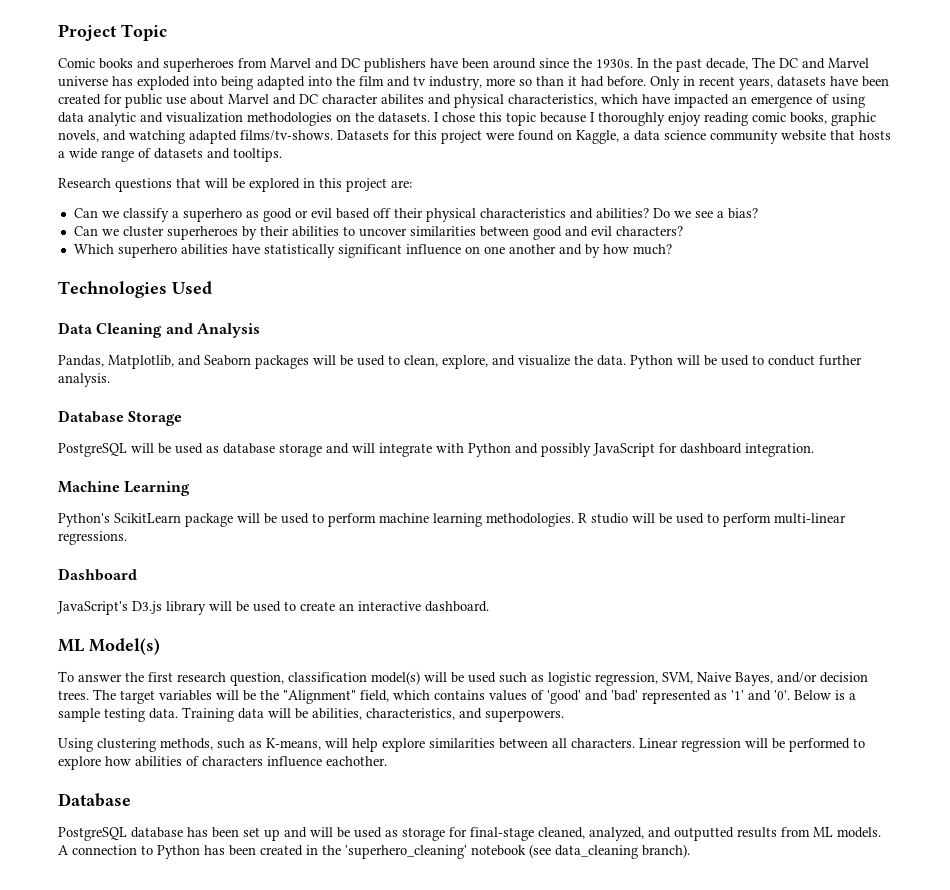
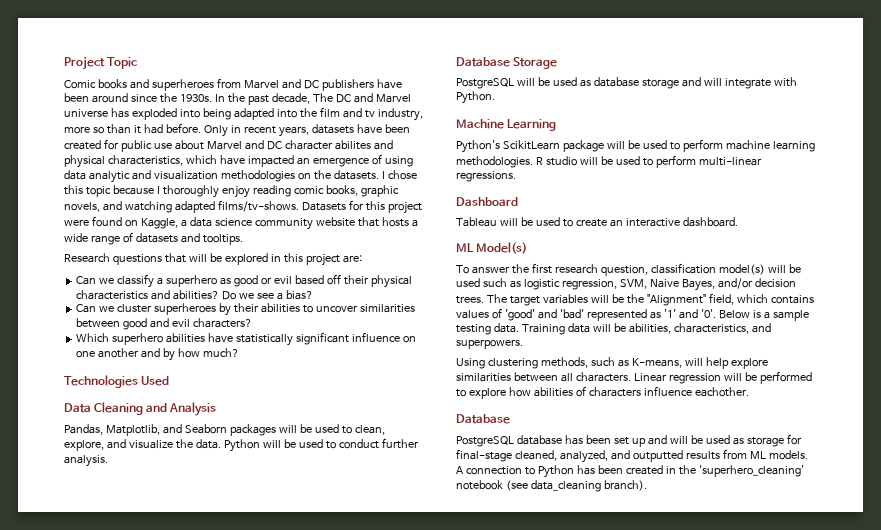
- PostgreSQL will be used as database storage and will integrate with Python and possibly JavaScript for dashboard integration.
+ PostgreSQL will be used as database storage and will integrate with Python.
- JavaScript's D3.js library will be used to create an interactive dashboard.
+ Tableau will be used to create an interactive dashboard.

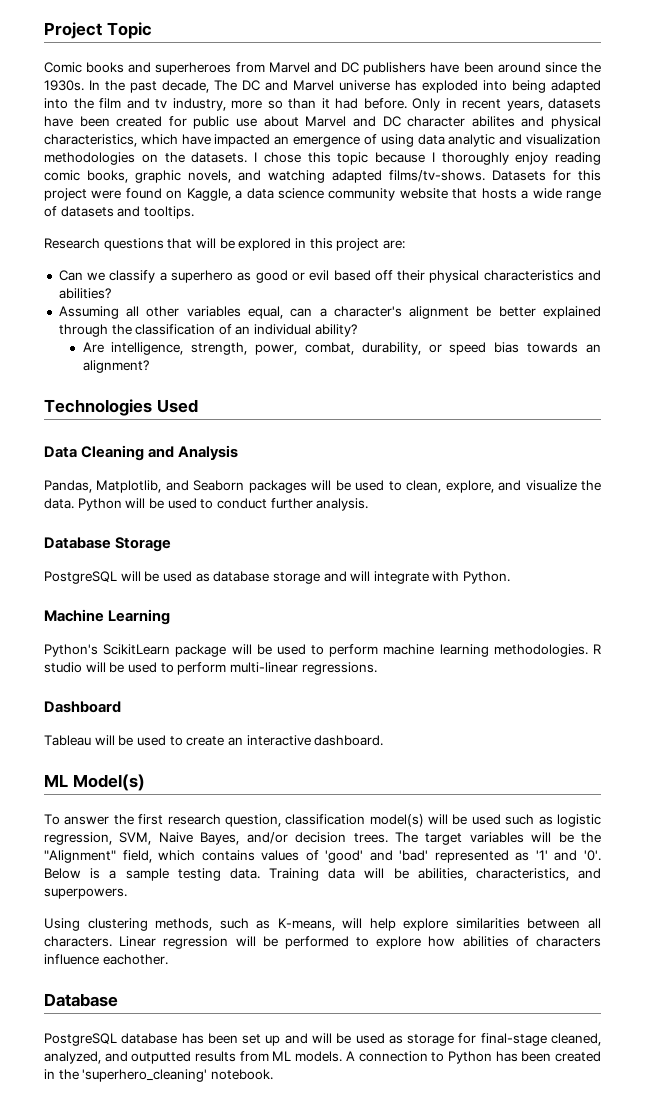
- Can we classify a superhero as good or evil based off their physical characteristics and abilities? Do we see a bias?
- Can we cluster superheroes by their abilities to uncover similarities between good and evil characters?
- Which superhero abilities have statistically significant influence on one another and by how much?
+ Can we classify a superhero as good or evil based off their physical characteristics and abilities?
+ Assuming all other variables equal, can a character's alignment be better explained through the classification of an individual ability?
+ Are intelligence, strength, power, combat, durability, or speed bias towards an alignment?
- A connection to Python has been created in the 'superhero_cleaning' notebook (see data_cleaning branch).
+ A connection to Python has been created in the 'superhero_cleaning' notebook.

